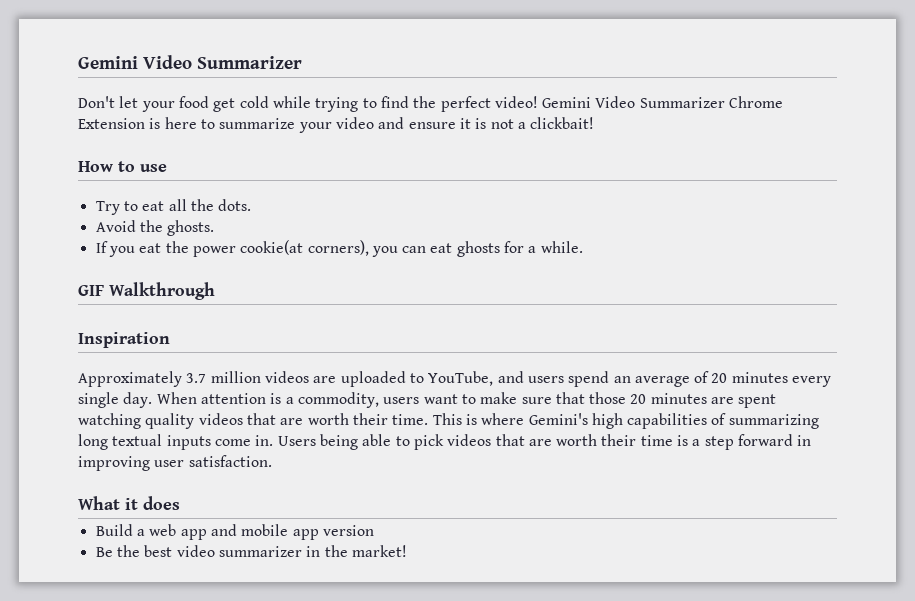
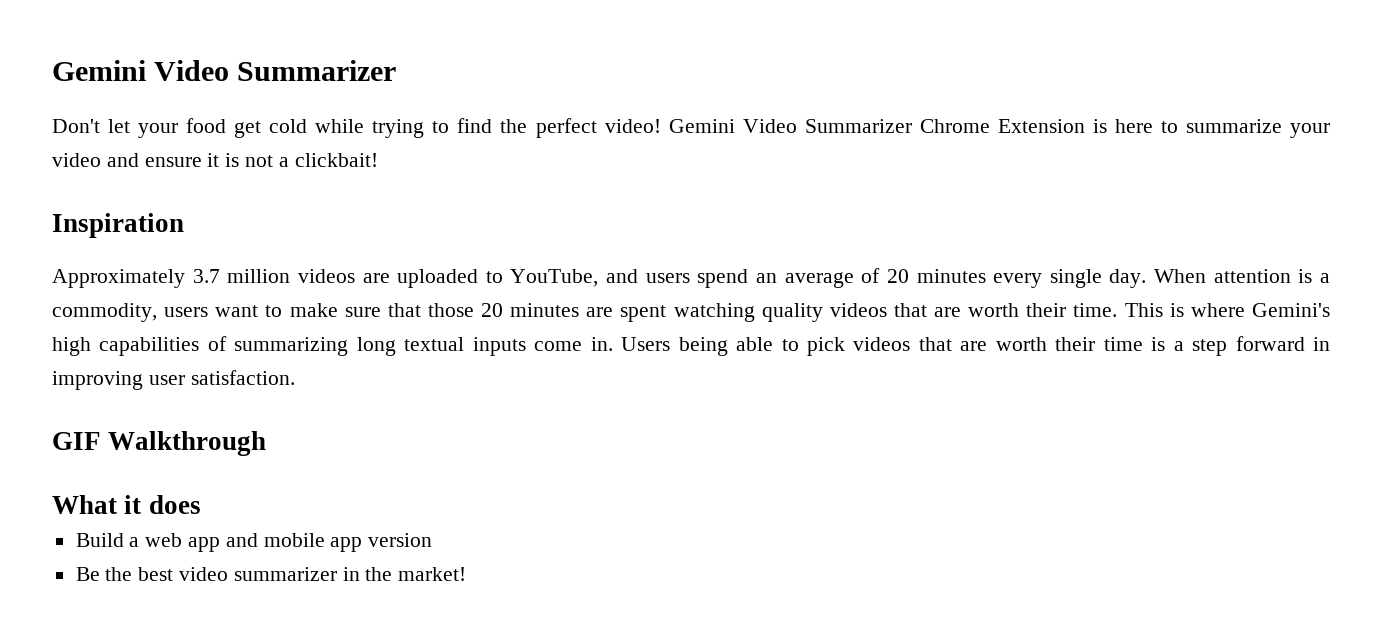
- How to use
- Try to eat all the dots.
- Avoid the ghosts.
- If you eat the power cookie(at corners), you can eat ghosts for a while.
- GIF Walkthrough
+ GIF Walkthrough

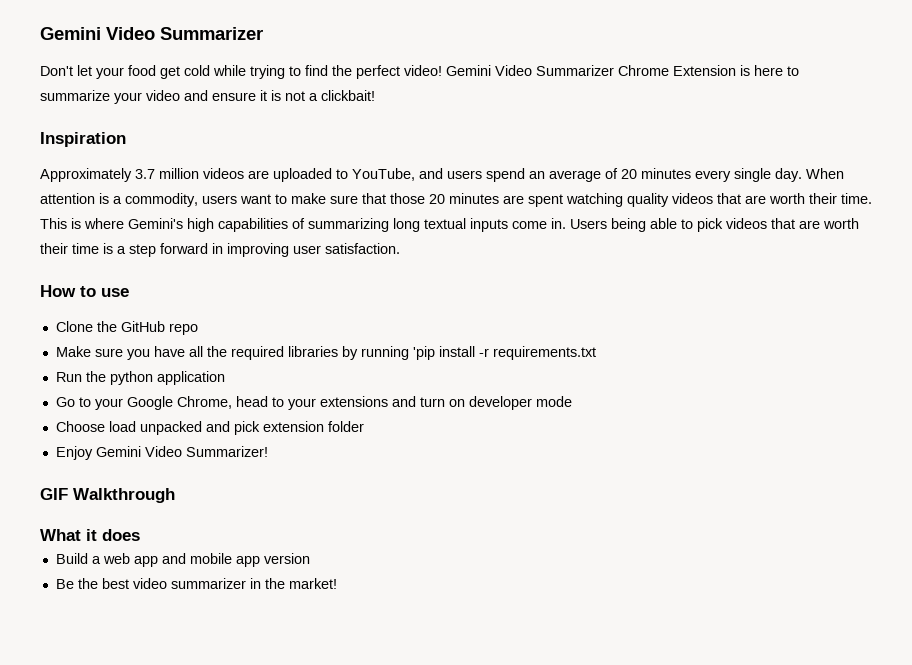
+ How to use
+ Clone the GitHub repo
+ Make sure you have all the required libraries by running 'pip install -r requirements.txt
+ Run the python application
+ Go to your Google Chrome, head to your extensions and turn on developer mode
+ Choose load unpacked and pick extension folder
+ Enjoy Gemini Video Summarizer!

